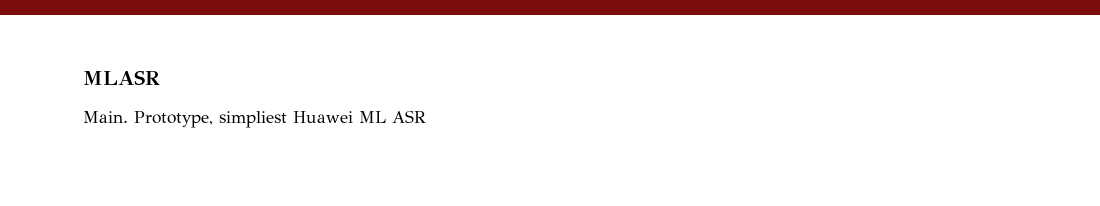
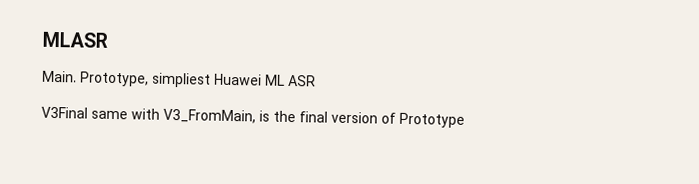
+ V3Final same with V3_FromMain, is the final version of Prototype

